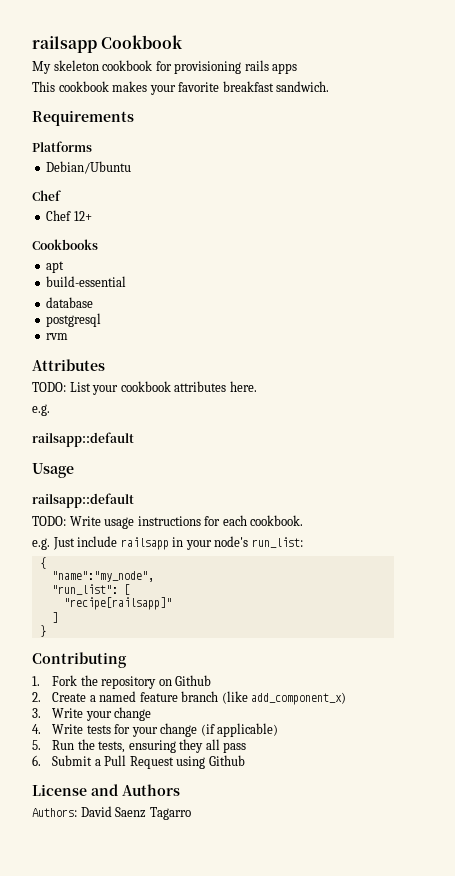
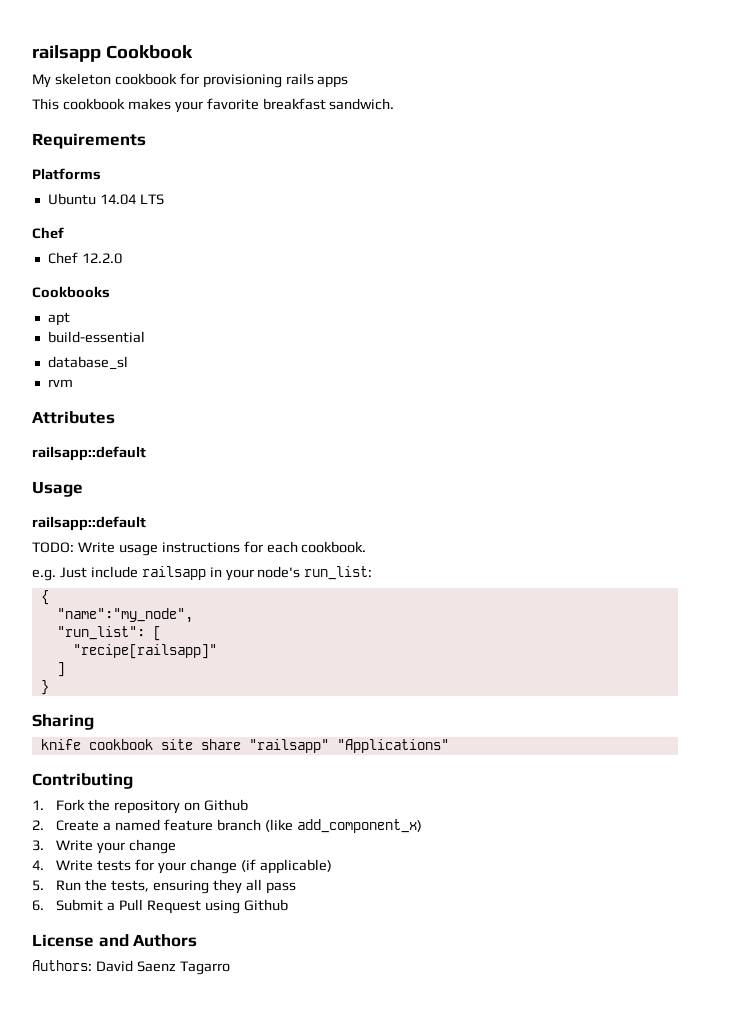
- Debian/Ubuntu
+ Ubuntu 14.04 LTS
- Chef 12+
+ Chef 12.2.0
- database
- postgresql
+ database_sl
- TODO: List your cookbook attributes here.
- e.g.
+ Sharing
+ knife cookbook site share "railsapp" "Applications"

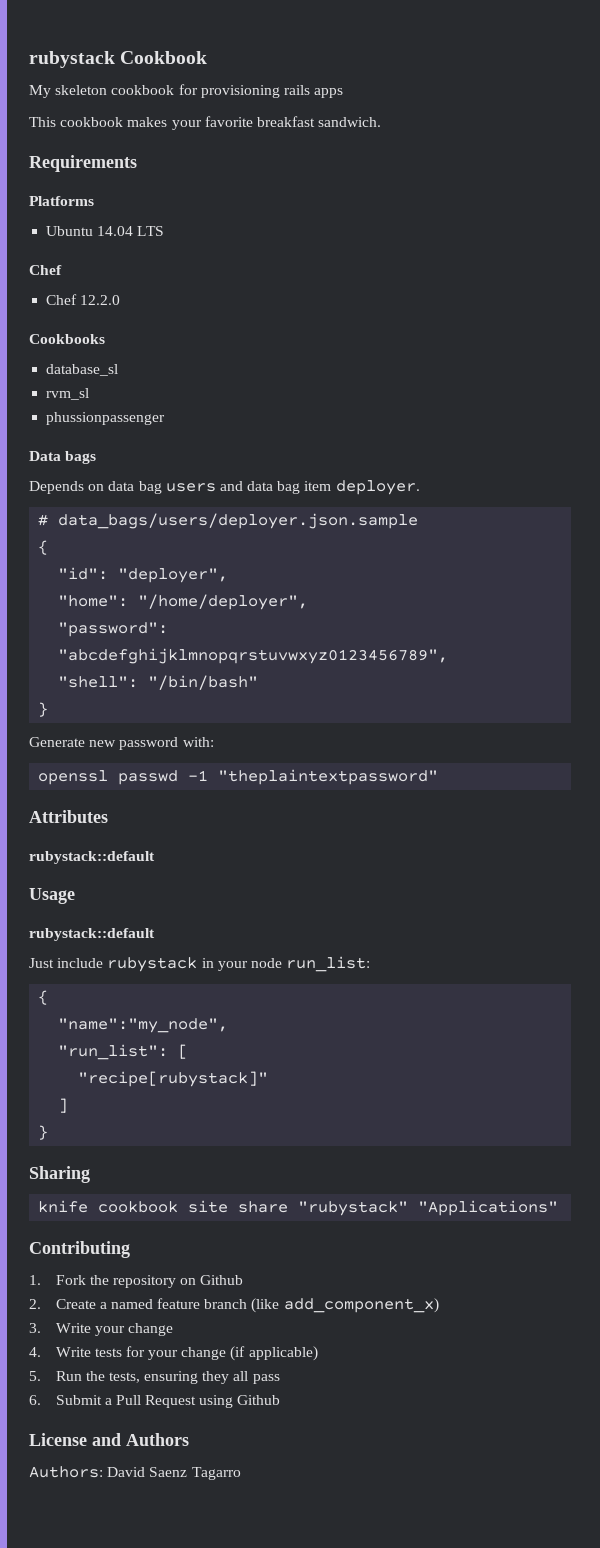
- railsapp Cookbook
+ rubystack Cookbook
- apt
- build-essential
- rvm
+ rvm_sl
+ phussionpassenger
+ Data bags
+ Depends on data bag users and data bag item deployer.
+ # data_bags/users/deployer.json.sample
+ {
+ "id": "deployer",
+ "home": "/home/deployer",
+ "password": "abcdefghijklmnopqrstuvwxyz0123456789",
+ "shell": "/bin/bash"
+ }
+ Generate new password with:
+ openssl passwd -1 "theplaintextpassword"
  Attributes
- railsapp::default
+ rubystack::default
  Usage
- railsapp::default
- TODO: Write usage instructions for each cookbook.
- e.g. Just include railsapp in your node's run_list:
+ rubystack::default
+ Just include rubystack in your node run_list:
- "recipe[railsapp]"
+ "recipe[rubystack]"
- knife cookbook site share "railsapp" "Applications"
+ knife cookbook site share "rubystack" "Applications"

